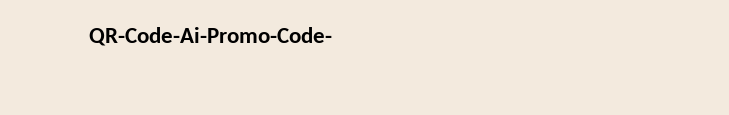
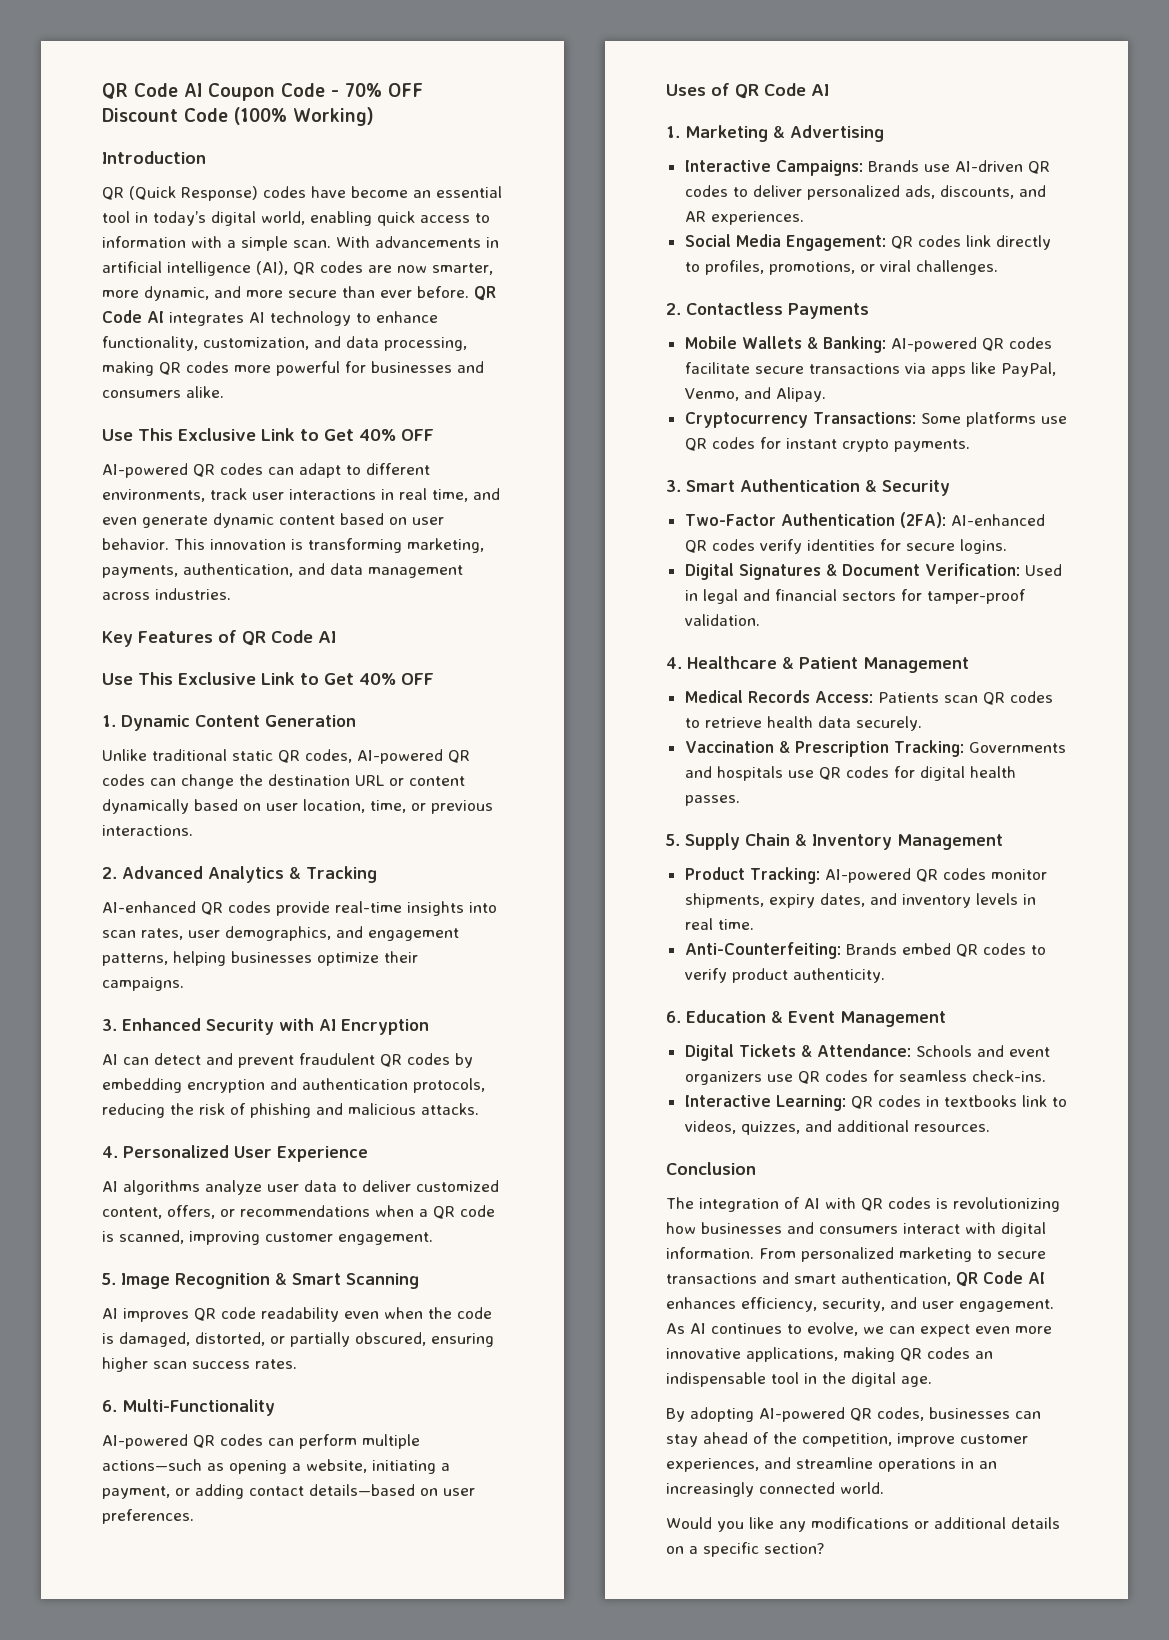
- QR-Code-Ai-Promo-Code-
+ QR Code AI Coupon Code - 70% OFF Discount Code (100% Working)
+ Introduction
+ QR (Quick Response) codes have become an essential tool in today’s digital world, enabling quick access to information with a simple scan. With advancements in artificial intelligence (AI), QR codes are now smarter, more dynamic, and more secure than ever before. QR Code AI integrates AI technology to enhance functionality, customization, and data processing, making QR codes more powerful for businesses and consumers alike.
+ Use This Exclusive Link to Get 40% OFF
+ AI-powered QR codes can adapt to different environments, track user interactions in real time, and even generate dynamic content based on user behavior. This innovation is transforming marketing, payments, authentication, and data management across industries.
+ Key Features of QR Code AI
+ Use This Exclusive Link to Get 40% OFF
+ 1. Dynamic Content Generation
+ Unlike traditional static QR codes, AI-powered QR codes can change the destination URL or content dynamically based on user location, time, or previous interactions.
+ 2. Advanced Analytics & Tracking
+ AI-enhanced QR codes provide real-time insights into scan rates, user demographics, and engagement patterns, helping businesses optimize their campaigns.
+ 3. Enhanced Security with AI Encryption
+ AI can detect and prevent fraudulent QR codes by embedding encryption and authentication protocols, reducing the risk of phishing and malicious attacks.
+ 4. Personalized User Experience
+ AI algorithms analyze user data to deliver customized content, offers, or recommendations when a QR code is scanned, improving customer engagement.
+ 5. Image Recognition & Smart Scanning
+ AI improves QR code readability even when the code is damaged, distorted, or partially obscured, ensuring higher scan success rates.
+ 6. Multi-Functionality
+ AI-powered QR codes can perform multiple actions—such as opening a website, initiating a payment, or adding contact details—based on user preferences.
+ Uses of QR Code AI
+ 1. Marketing & Advertising
+ Interactive Campaigns: Brands use AI-driven QR codes to deliver personalized ads, discounts, and AR experiences.
+ Social Media Engagement: QR codes link directly to profiles, promotions, or viral challenges.
+ 2. Contactless Payments
+ Mobile Wallets & Banking: AI-powered QR codes facilitate secure transactions via apps like PayPal, Venmo, and Alipay.
+ Cryptocurrency Transactions: Some platforms use QR codes for instant crypto payments.
+ 3. Smart Authentication & Security
+ Two-Factor Authentication (2FA): AI-enhanced QR codes verify identities for secure logins.
+ Digital Signatures & Document Verification: Used in legal and financial sectors for tamper-proof validation.
+ 4. Healthcare & Patient Management
+ Medical Records Access: Patients scan QR codes to retrieve health data securely.
+ Vaccination & Prescription Tracking: Governments and hospitals use QR codes for digital health passes.
+ 5. Supply Chain & Inventory Management
+ Product Tracking: AI-powered QR codes monitor shipments, expiry dates, and inventory levels in real time.
+ Anti-Counterfeiting: Brands embed QR codes to verify product authenticity.
+ 6. Education & Event Management
+ Digital Tickets & Attendance: Schools and event organizers use QR codes for seamless check-ins.
+ Interactive Learning: QR codes in textbooks link to videos, quizzes, and additional resources.
+ Conclusion
+ The integration of AI with QR codes is revolutionizing how businesses and consumers interact with digital information. From personalized marketing to secure transactions and smart authentication, QR Code AI enhances efficiency, security, and user engagement. As AI continues to evolve, we can expect even more innovative applications, making QR codes an indispensable tool in the digital age.
+ By adopting AI-powered QR codes, businesses can stay ahead of the competition, improve customer experiences, and streamline operations in an increasingly connected world.
+ Would you like any modifications or additional details on a specific section?

